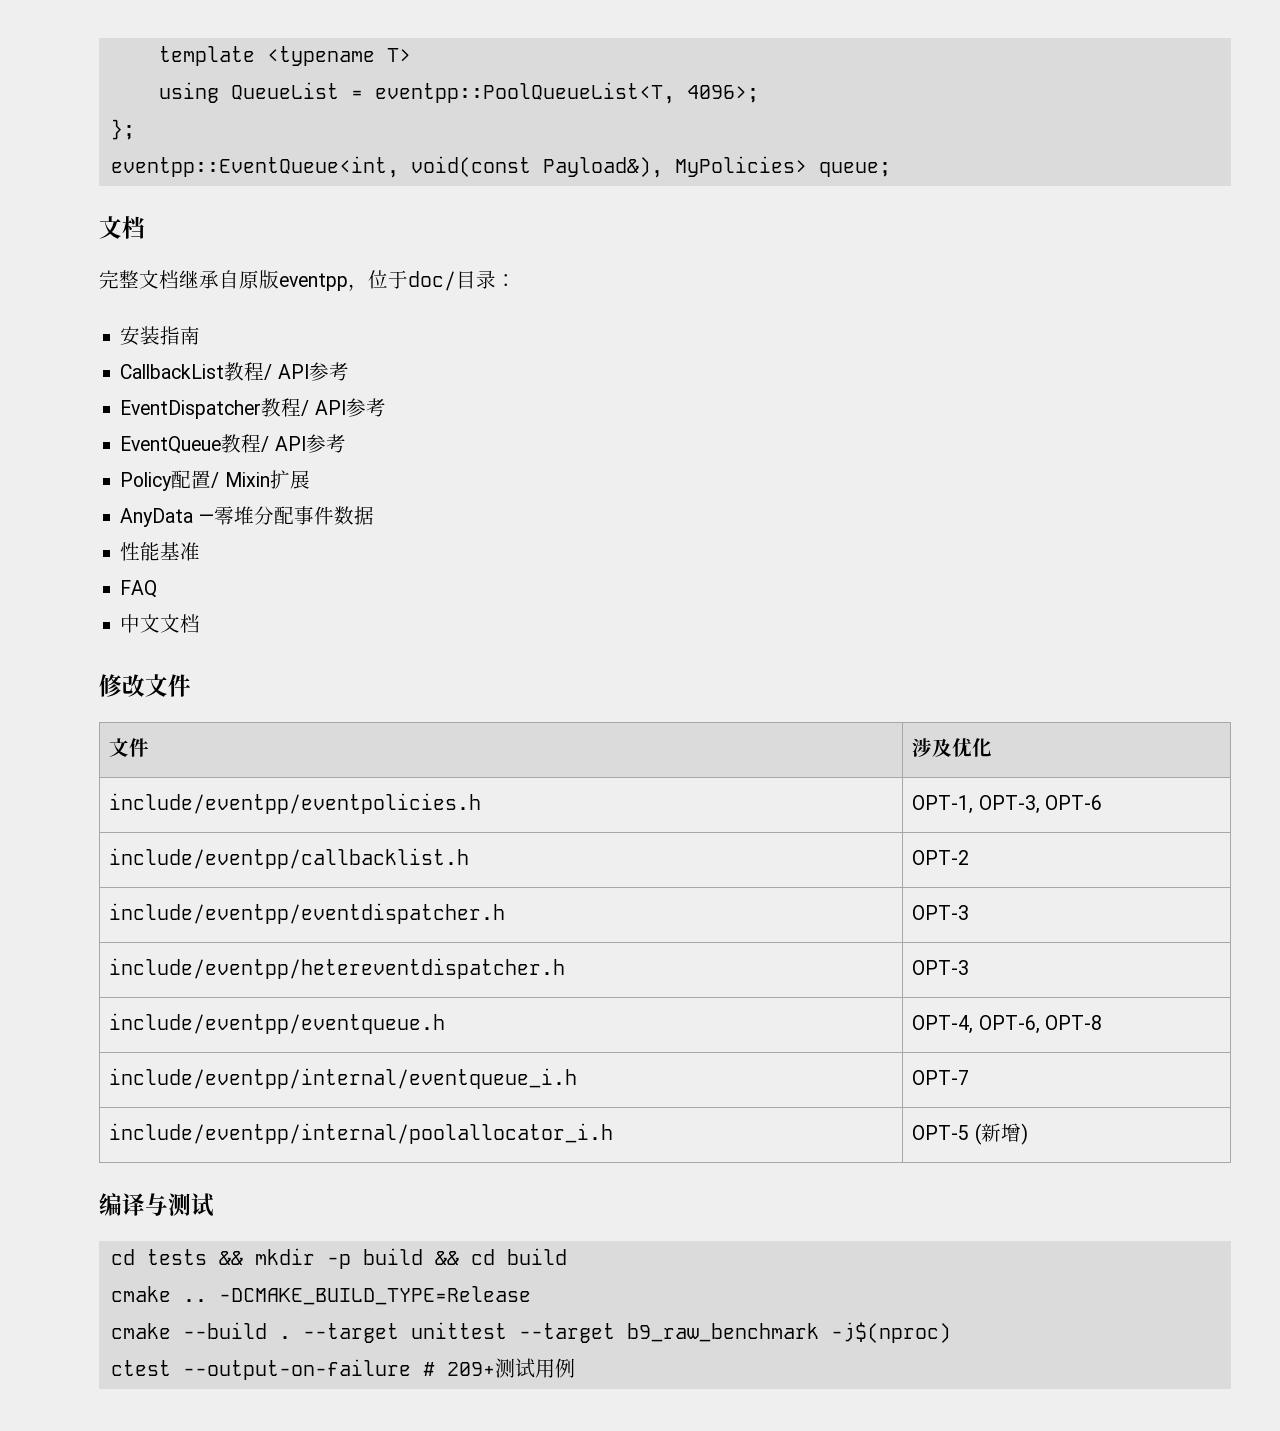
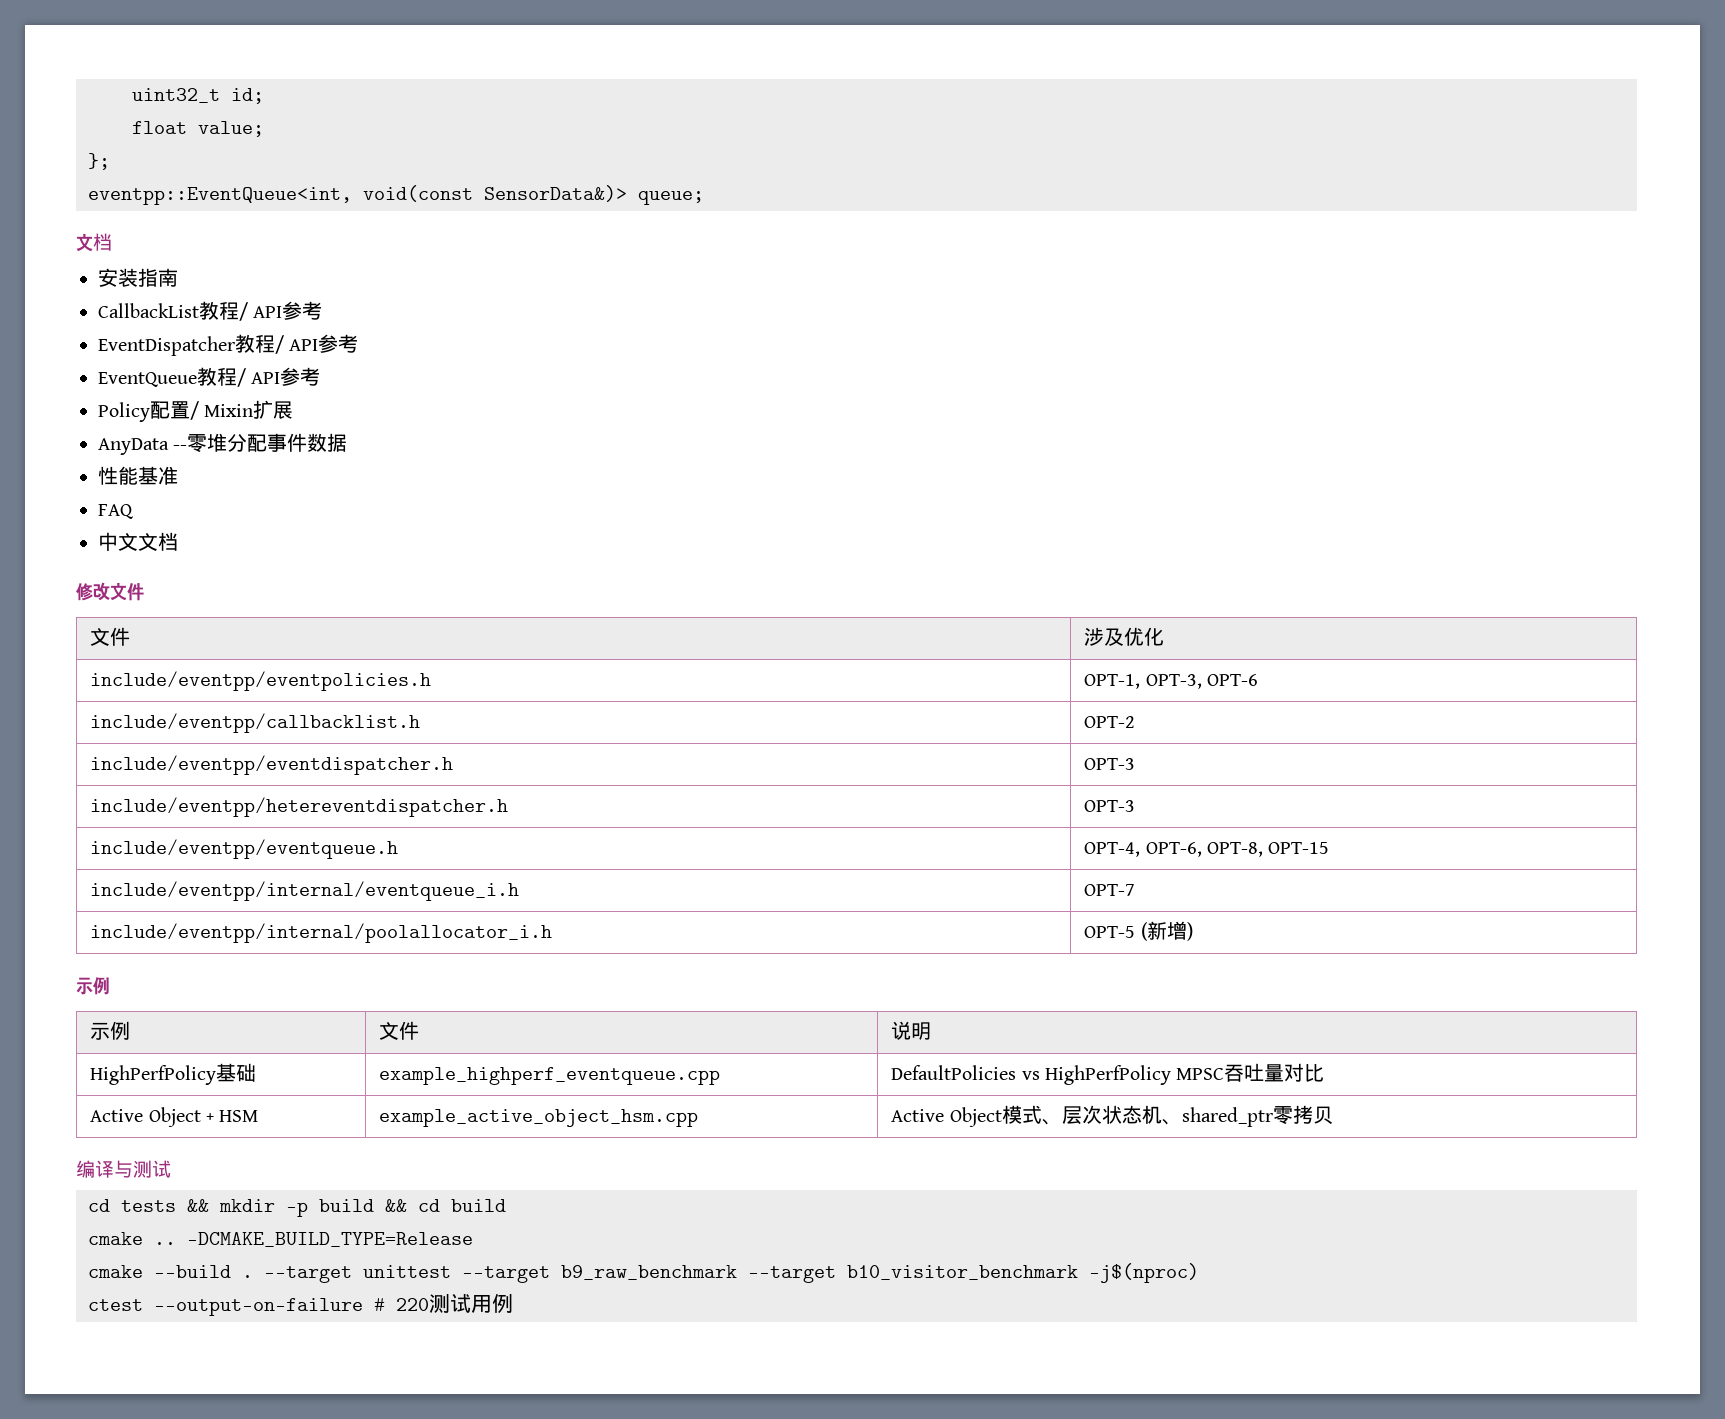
- template <typename T>
- using QueueList = eventpp::PoolQueueList<T, 4096>;
+ uint32_t id;
+ float value;
- eventpp::EventQueue<int, void(const Payload&), MyPolicies> queue;
+ eventpp::EventQueue<int, void(const SensorData&)> queue;
- 完整文档继承自原版eventpp，位于doc/目录：
- AnyData —零堆分配事件数据
+ AnyData --零堆分配事件数据
- include/eventpp/eventqueue.h | OPT-4, OPT-6, OPT-8
+ include/eventpp/eventqueue.h | OPT-4, OPT-6, OPT-8, OPT-15
  include/eventpp/internal/poolallocator_i.h | OPT-5 (新增)
+ 示例
+ 示例 | 文件 | 说明
+ HighPerfPolicy基础 | example_highperf_eventqueue.cpp | DefaultPolicies vs HighPerfPolicy MPSC吞吐量对比
+ Active Object + HSM | example_active_object_hsm.cpp | Active Object模式、层次状态机、shared_ptr零拷贝
- --target unittest --target b9_raw_benchmark -j$(nproc)
+ --target unittest --target b9_raw_benchmark --target b10_visitor_benchmark -j$(nproc)
- ctest --output-on-failure # 209+测试用例
+ ctest --output-on-failure # 220测试用例

